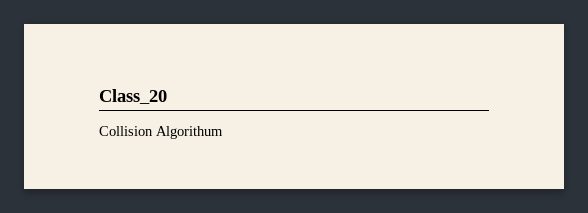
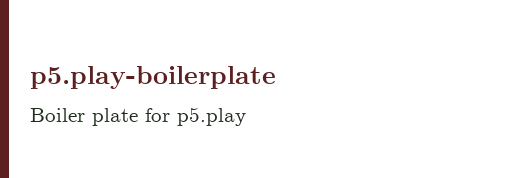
- Class_20
- Collision Algorithum
+ p5.play-boilerplate
+ Boiler plate for p5.play

